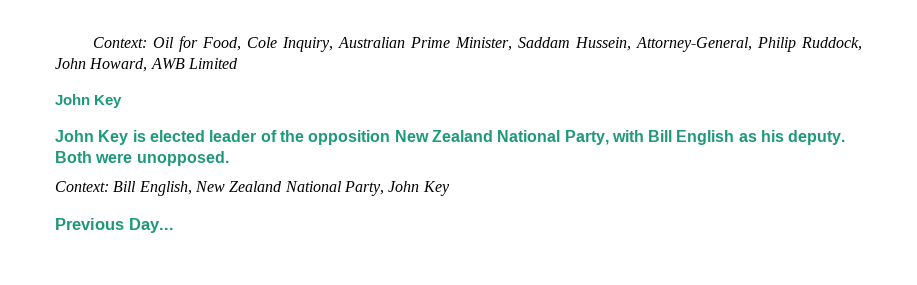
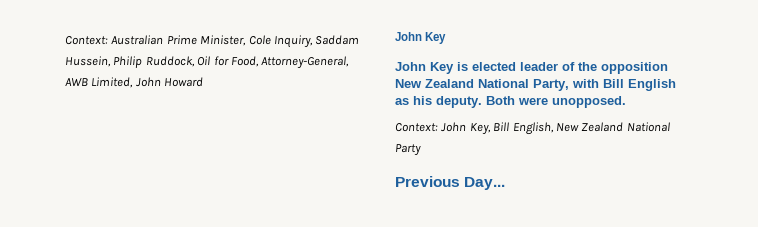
- Context: Oil for Food, Cole Inquiry, Australian Prime Minister, Saddam Hussein, Attorney-General, Philip Ruddock, John Howard, AWB Limited
+ Context: Australian Prime Minister, Cole Inquiry, Saddam Hussein, Philip Ruddock, Oil for Food, Attorney-General, AWB Limited, John Howard
- Context: Bill English, New Zealand National Party, John Key
+ Context: John Key, Bill English, New Zealand National Party

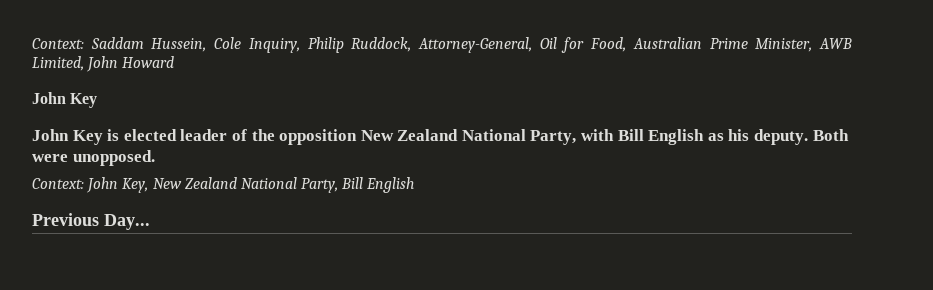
- Context: Australian Prime Minister, Cole Inquiry, Saddam Hussein, Philip Ruddock, Oil for Food, Attorney-General, AWB Limited, John Howard
+ Context: Saddam Hussein, Cole Inquiry, Philip Ruddock, Attorney-General, Oil for Food, Australian Prime Minister, AWB Limited, John Howard
- Context: John Key, Bill English, New Zealand National Party
+ Context: John Key, New Zealand National Party, Bill English

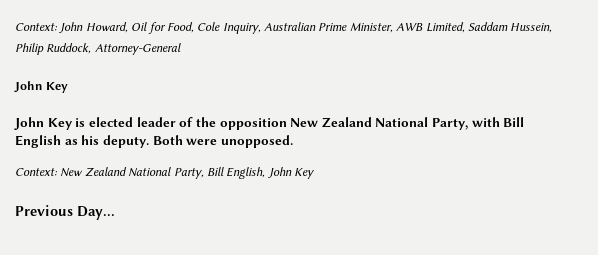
- Context: Saddam Hussein, Cole Inquiry, Philip Ruddock, Attorney-General, Oil for Food, Australian Prime Minister, AWB Limited, John Howard
+ Context: John Howard, Oil for Food, Cole Inquiry, Australian Prime Minister, AWB Limited, Saddam Hussein, Philip Ruddock, Attorney-General
- Context: John Key, New Zealand National Party, Bill English
+ Context: New Zealand National Party, Bill English, John Key

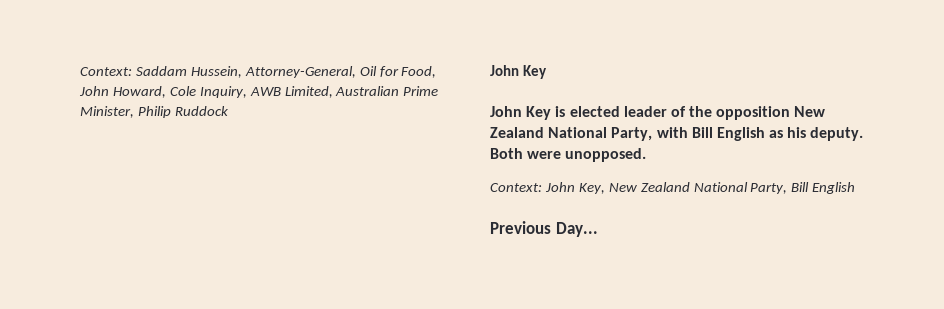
- Context: John Howard, Oil for Food, Cole Inquiry, Australian Prime Minister, AWB Limited, Saddam Hussein, Philip Ruddock, Attorney-General
+ Context: Saddam Hussein, Attorney-General, Oil for Food, John Howard, Cole Inquiry, AWB Limited, Australian Prime Minister, Philip Ruddock
- Context: New Zealand National Party, Bill English, John Key
+ Context: John Key, New Zealand National Party, Bill English

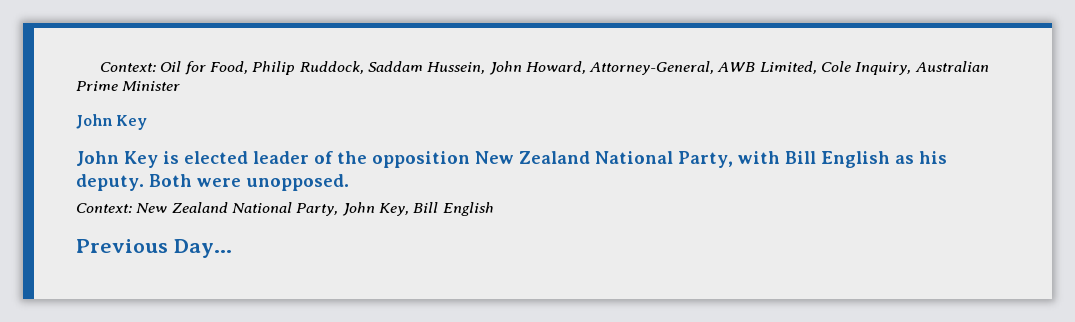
- Context: Saddam Hussein, Attorney-General, Oil for Food, John Howard, Cole Inquiry, AWB Limited, Australian Prime Minister, Philip Ruddock
+ Context: Oil for Food, Philip Ruddock, Saddam Hussein, John Howard, Attorney-General, AWB Limited, Cole Inquiry, Australian Prime Minister
- Context: John Key, New Zealand National Party, Bill English
+ Context: New Zealand National Party, John Key, Bill English

